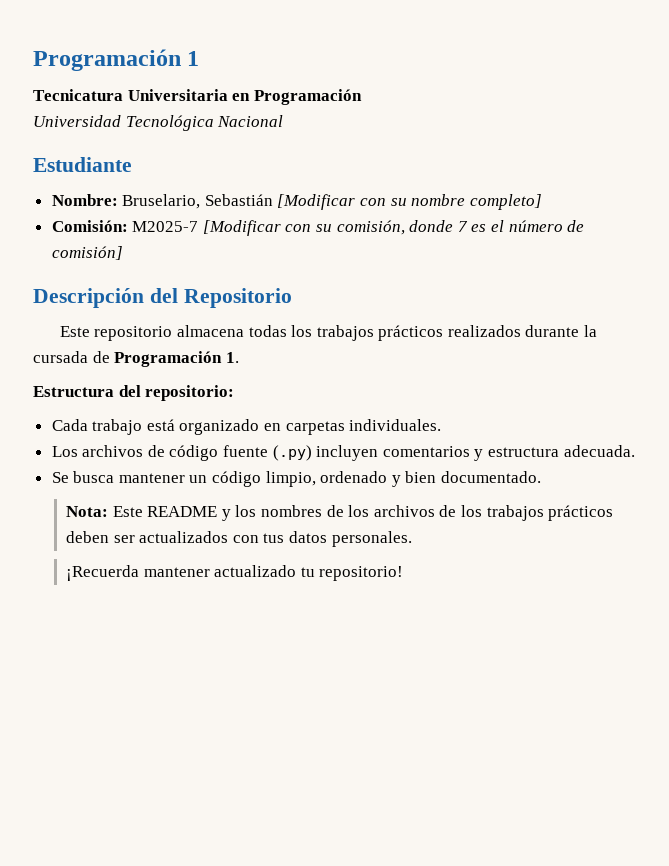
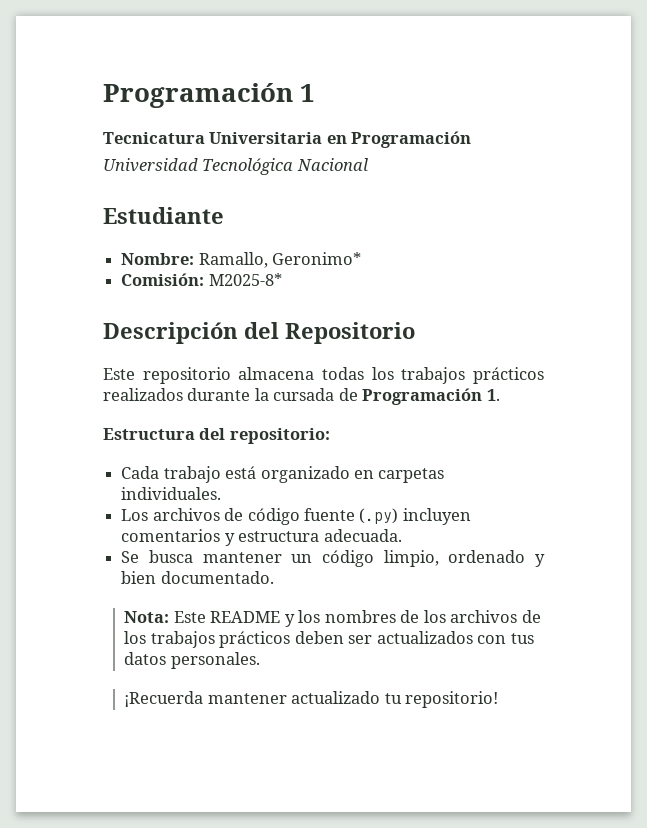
- Nombre: Bruselario, Sebastián [Modificar con su nombre completo]
- Comisión: M2025-7 [Modificar con su comisión, donde 7 es el número de comisión]
+ Nombre: Ramallo, Geronimo*
+ Comisión: M2025-8*

